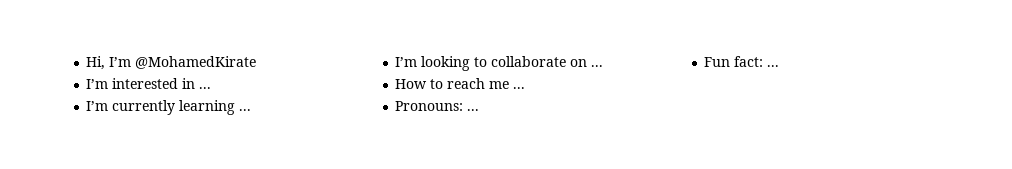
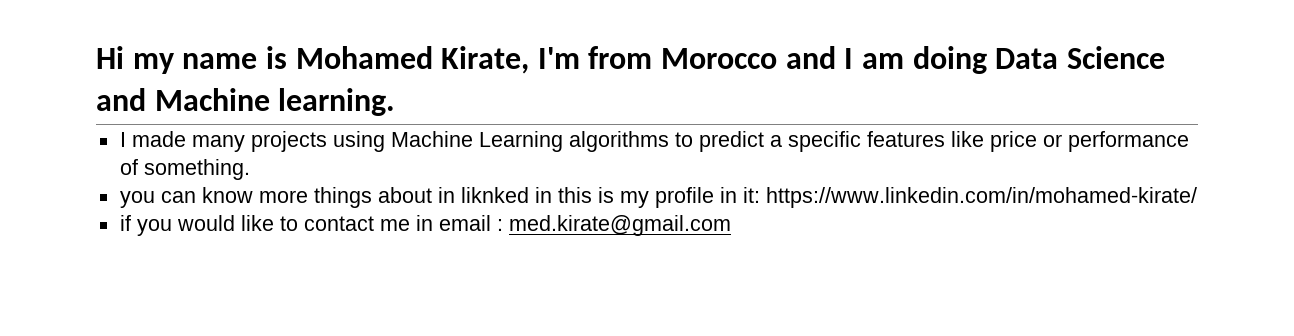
- Hi, I’m @MohamedKirate
- I’m interested in ...
- I’m currently learning ...
- I’m looking to collaborate on ...
- How to reach me ...
- Pronouns: ...
- Fun fact: ...
+ Hi my name is Mohamed Kirate, I'm from Morocco and I am doing Data Science and Machine learning.
+ I made many projects using Machine Learning algorithms to predict a specific features like price or performance of something.
+ you can know more things about in liknked in this is my profile in it: https://www.linkedin.com/in/mohamed-kirate/
+ if you would like to contact me in email : med.kirate@gmail.com

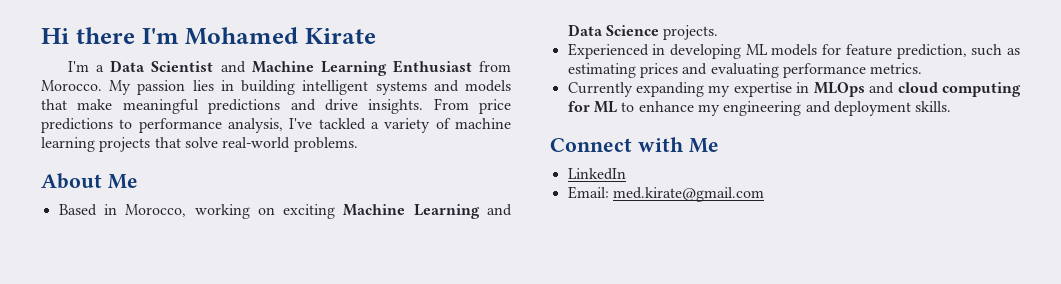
- Hi my name is Mohamed Kirate, I'm from Morocco and I am doing Data Science and Machine learning.
- I made many projects using Machine Learning algorithms to predict a specific features like price or performance of something.
- you can know more things about in liknked in this is my profile in it: https://www.linkedin.com/in/mohamed-kirate/
- if you would like to contact me in email : med.kirate@gmail.com
+ Hi there I'm Mohamed Kirate
+ I'm a Data Scientist and Machine Learning Enthusiast from Morocco. My passion lies in building intelligent systems and models that make meaningful predictions and drive insights. From price predictions to performance analysis, I've tackled a variety of machine learning projects that solve real-world problems.
+ About Me
+ Based in Morocco, working on exciting Machine Learning and Data Science projects.
+ Experienced in developing ML models for feature prediction, such as estimating prices and evaluating performance metrics.
+ Currently expanding my expertise in MLOps and cloud computing for ML to enhance my engineering and deployment skills.
+ Connect with Me
+ LinkedIn
+ Email: med.kirate@gmail.com

